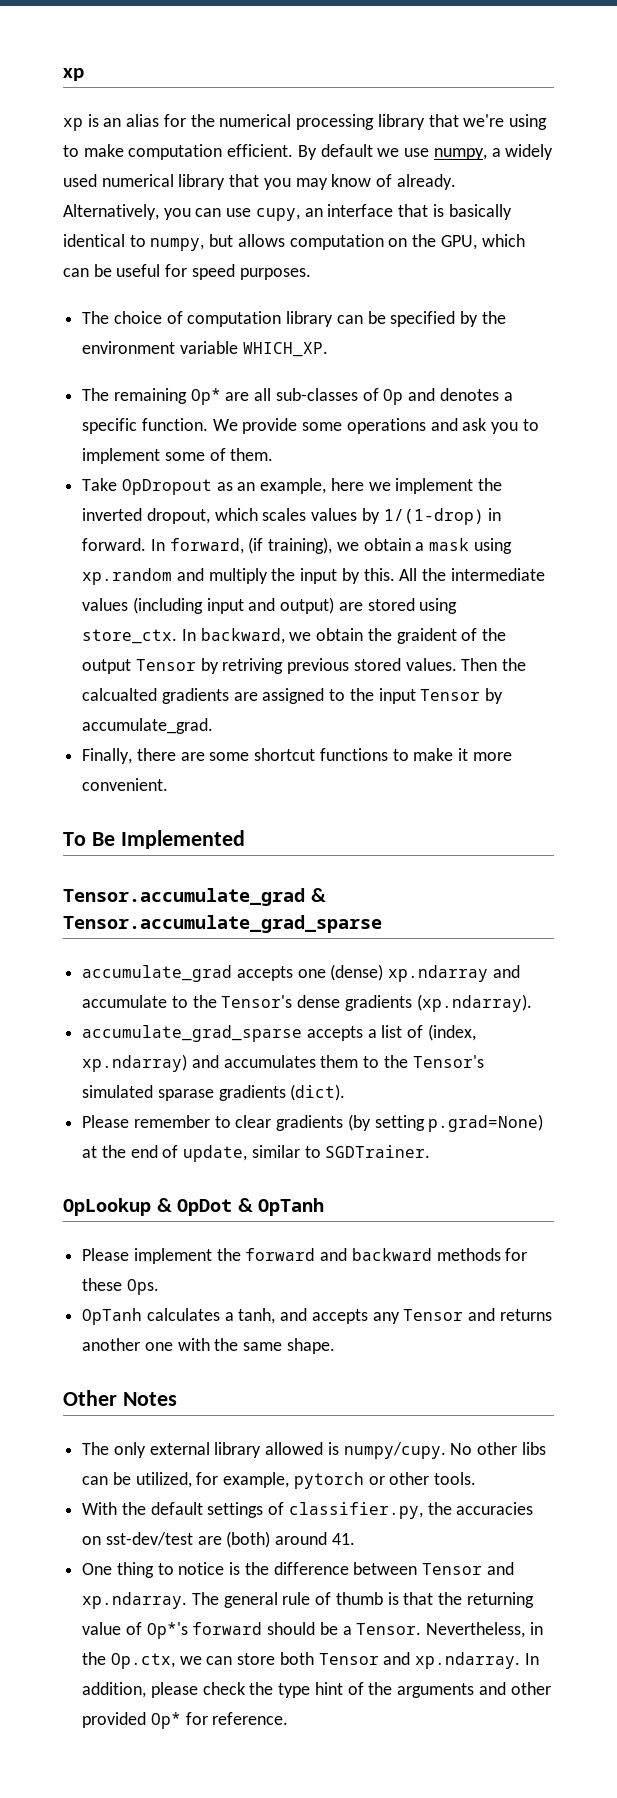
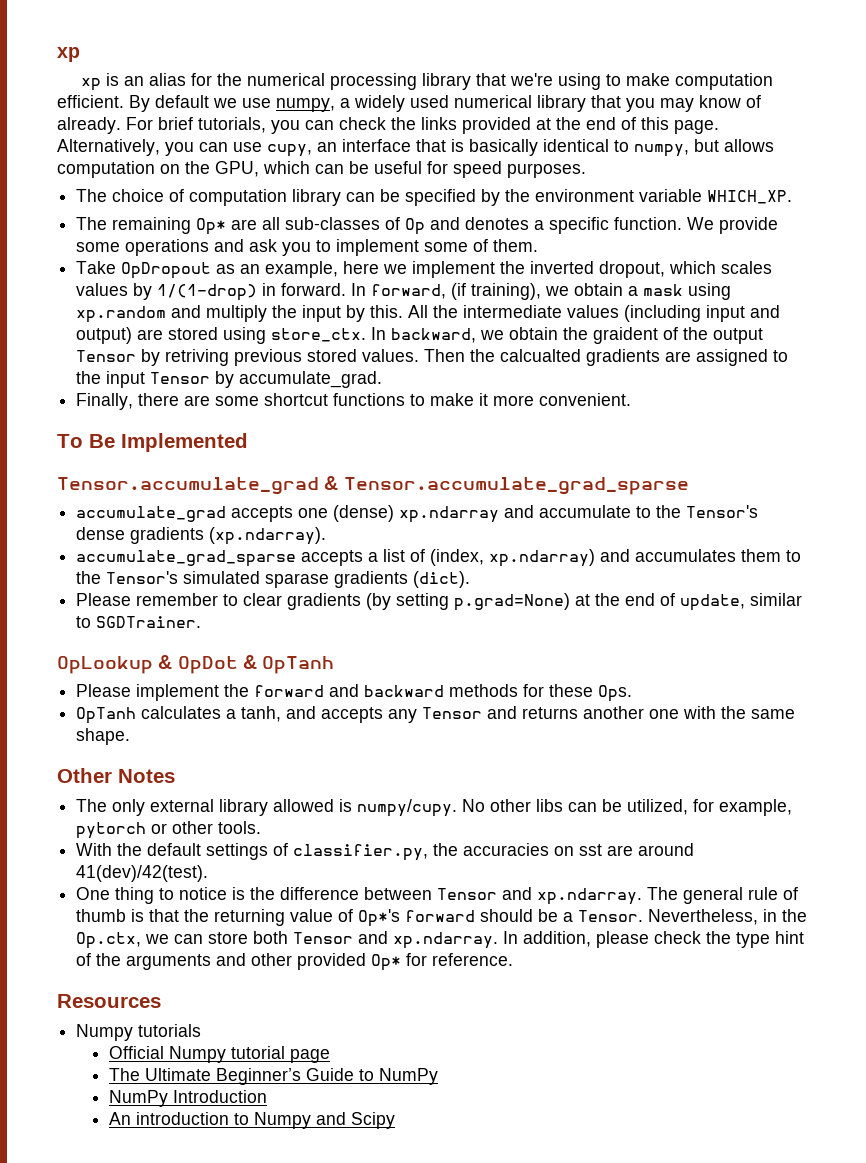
+ For brief tutorials, you can check the links provided at the end of this page.
- With the default settings of classifier.py, the accuracies on sst-dev/test are (both) around 41.
+ With the default settings of classifier.py, the accuracies on sst are around 41(dev)/42(test).
+ Resources
+ Numpy tutorials
+ Official Numpy tutorial page
+ The Ultimate Beginner’s Guide to NumPy
+ NumPy Introduction
+ An introduction to Numpy and Scipy

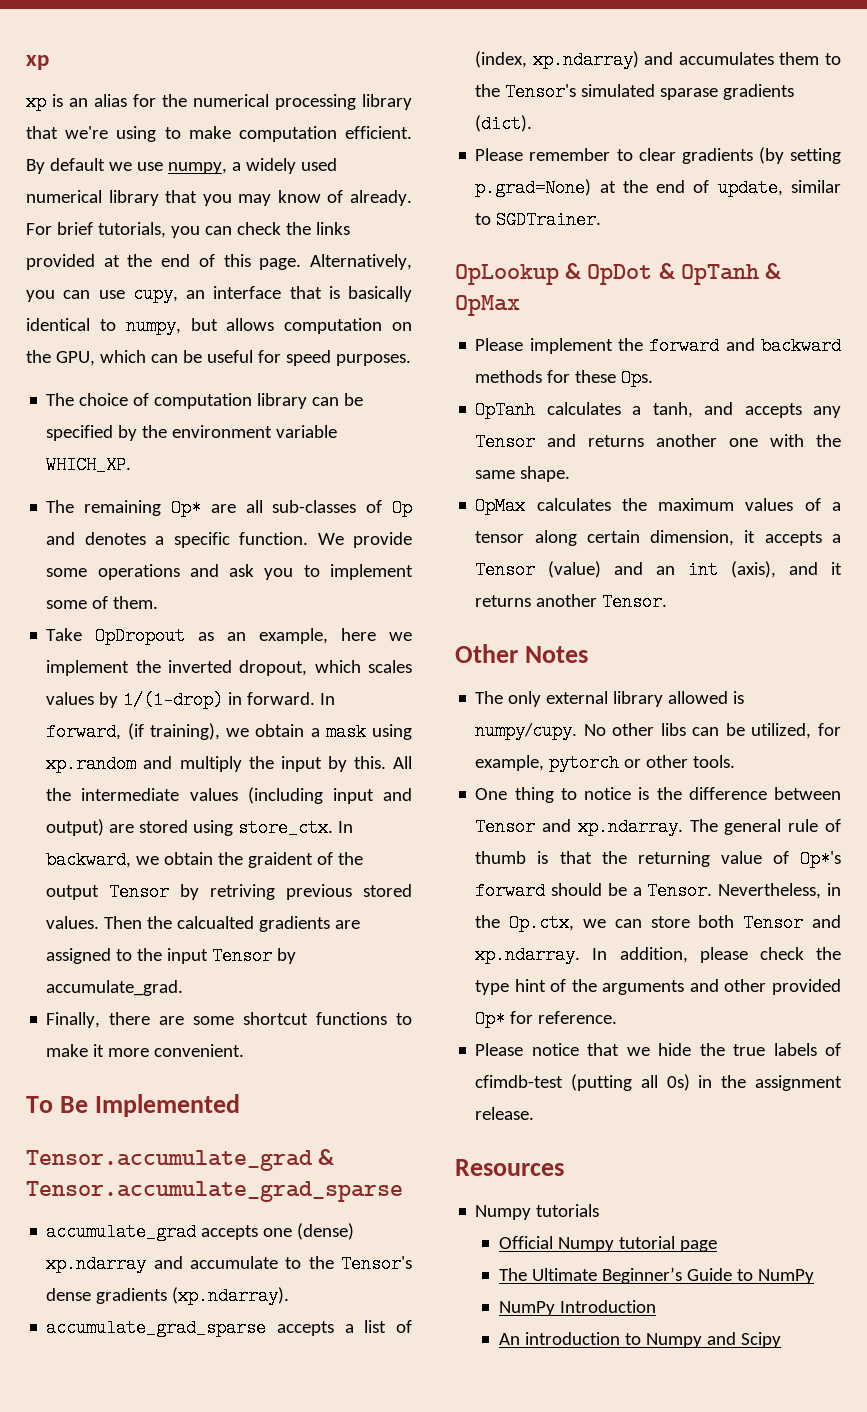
- OpLookup & OpDot & OpTanh
+ OpLookup & OpDot & OpTanh & OpMax
+ OpMax calculates the maximum values of a tensor along certain dimension, it accepts a Tensor (value) and an int (axis), and it returns another Tensor.
- With the default settings of classifier.py, the accuracies on sst are around 41(dev)/42(test).
+ Please notice that we hide the true labels of cfimdb-test (putting all 0s) in the assignment release.

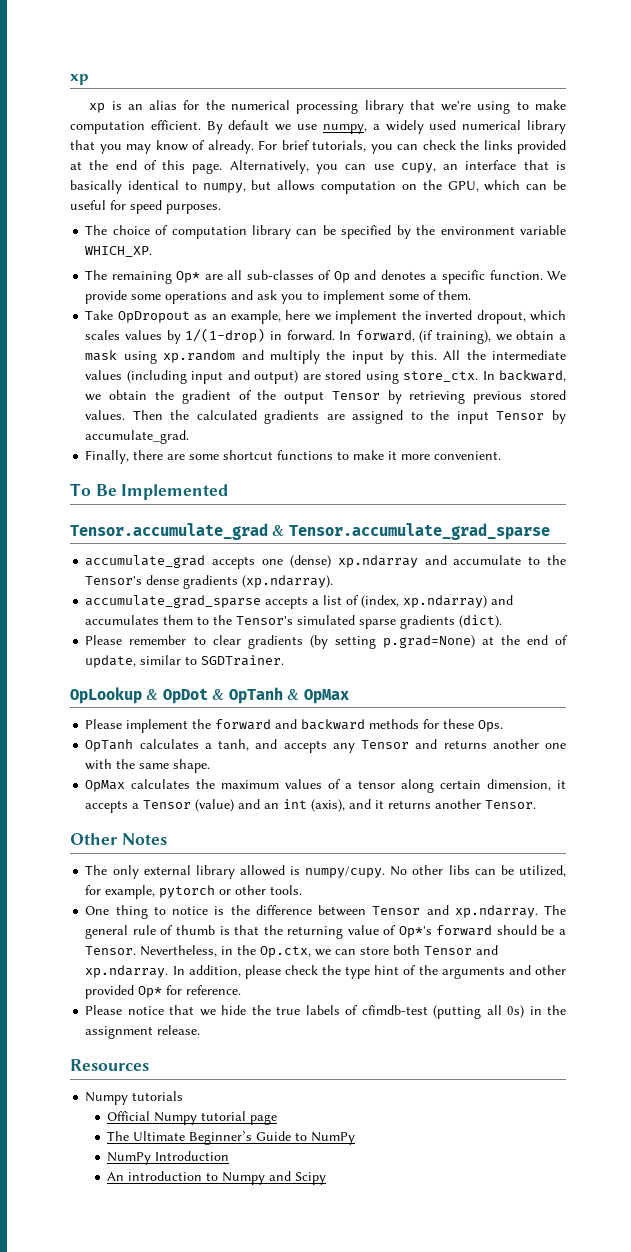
- In backward, we obtain the graident of the output Tensor by retriving previous stored values.
+ In backward, we obtain the gradient of the output Tensor by retrieving previous stored values.
- Then the calcualted gradients are assigned to the input Tensor by accumulate_grad.
+ Then the calculated gradients are assigned to the input Tensor by accumulate_grad.
- accumulate_grad_sparse accepts a list of (index, xp.ndarray) and accumulates them to the Tensor's simulated sparase gradients (dict).
+ accumulate_grad_sparse accepts a list of (index, xp.ndarray) and accumulates them to the Tensor's simulated sparse gradients (dict).

